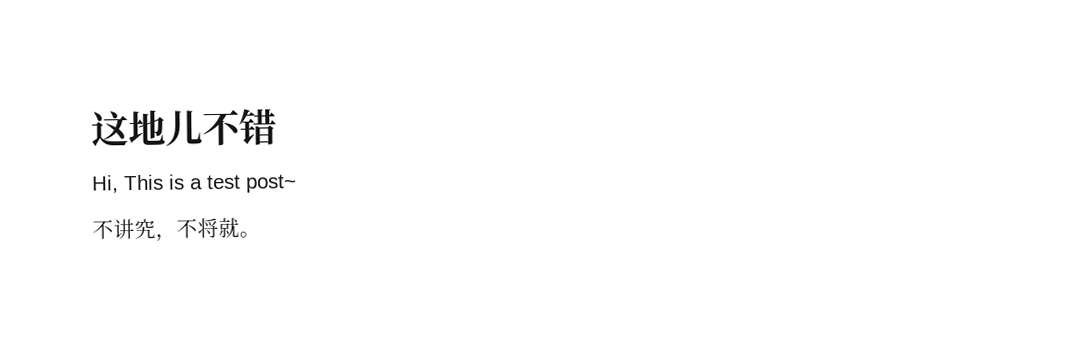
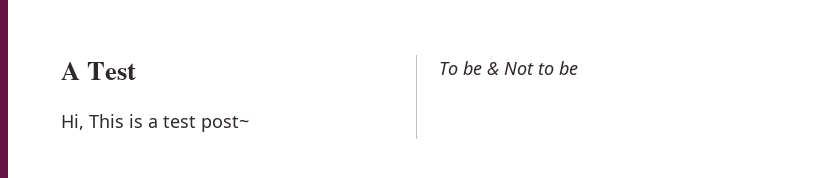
- 这地儿不错
+ A Test
- 不讲究，不将就。
+ To be & Not to be

